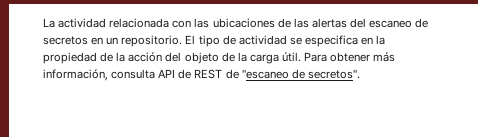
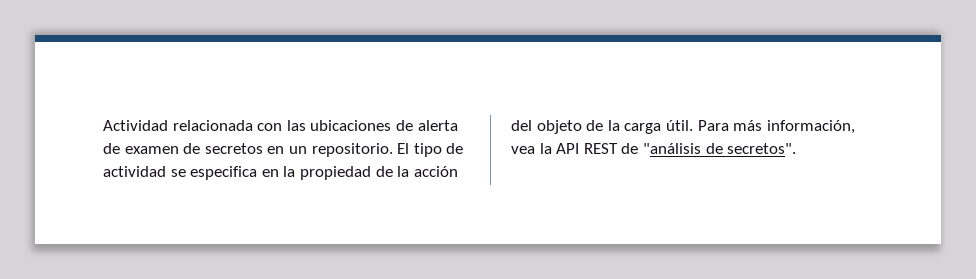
- La actividad relacionada con las ubicaciones de las alertas del escaneo de secretos en un repositorio.
+ Actividad relacionada con las ubicaciones de alerta de examen de secretos en un repositorio.
- Para obtener más información, consulta API de REST de "escaneo de secretos".
+ Para más información, vea la API REST de "análisis de secretos".

